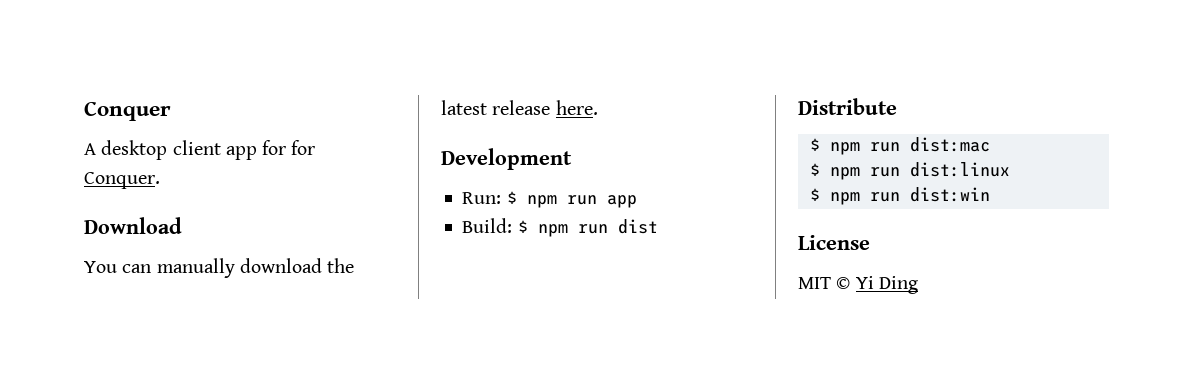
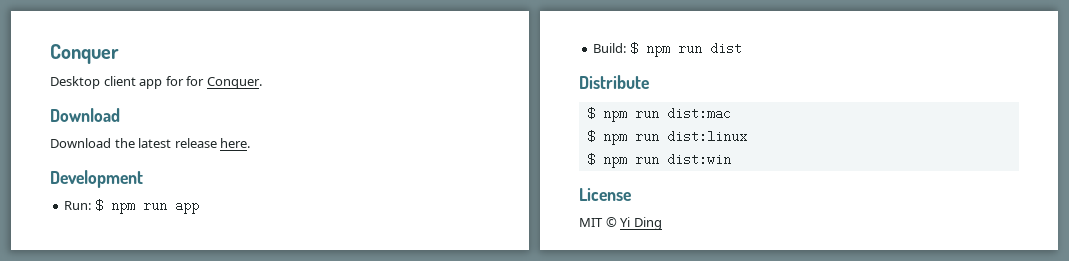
- A desktop client app for for Conquer.
+ Desktop client app for for Conquer.
- You can manually download the latest release here.
+ Download the latest release here.

